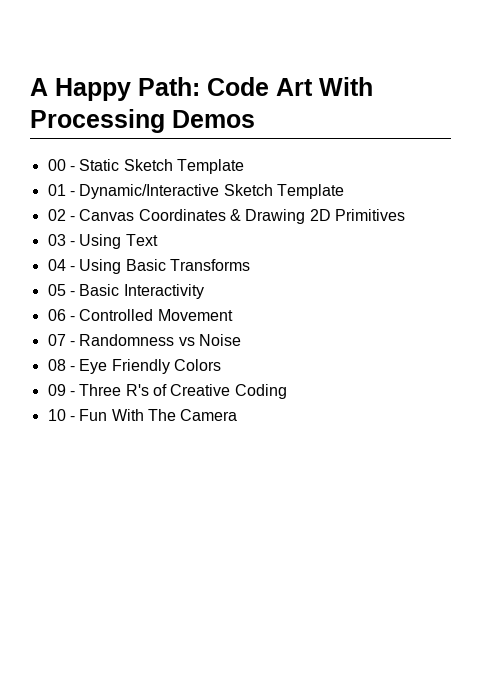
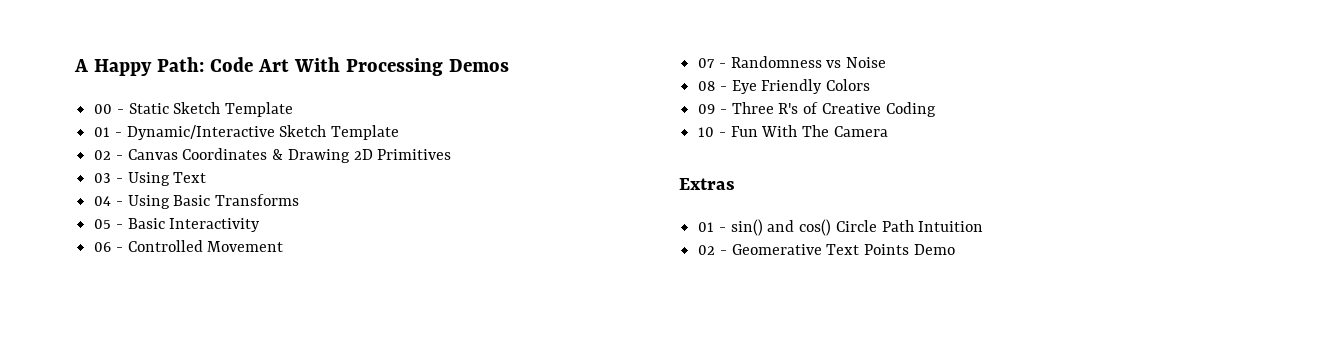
+ Extras
+ 01 - sin() and cos() Circle Path Intuition
+ 02 - Geomerative Text Points Demo

